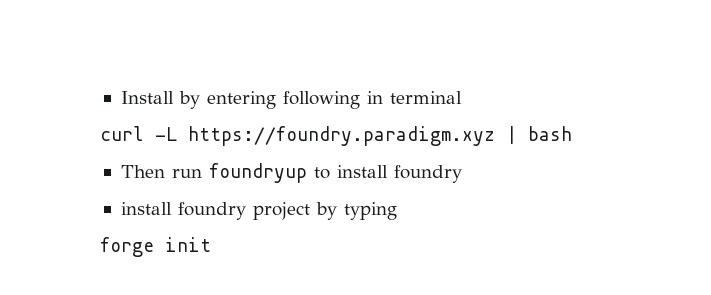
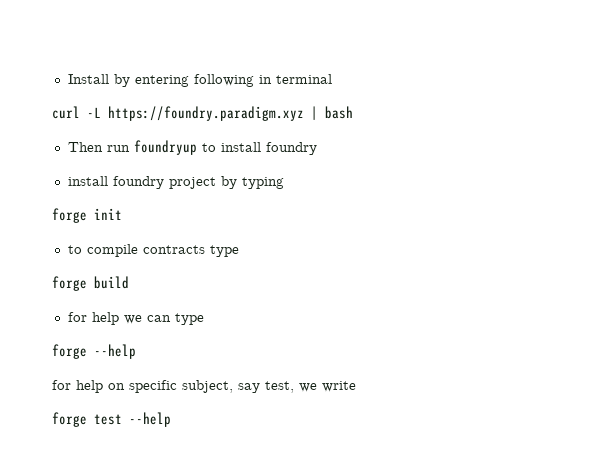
+ to compile contracts type
+ forge build
+ for help we can type
+ forge --help
+ for help on specific subject, say test, we write
+ forge test --help

